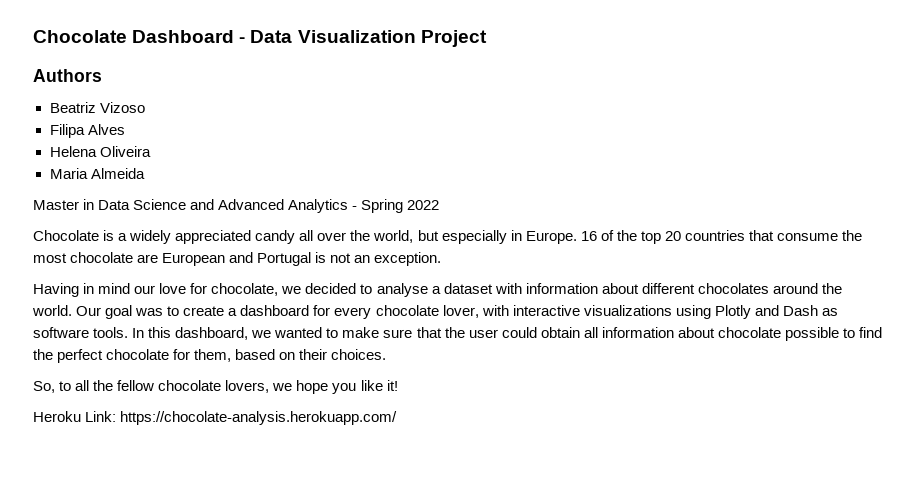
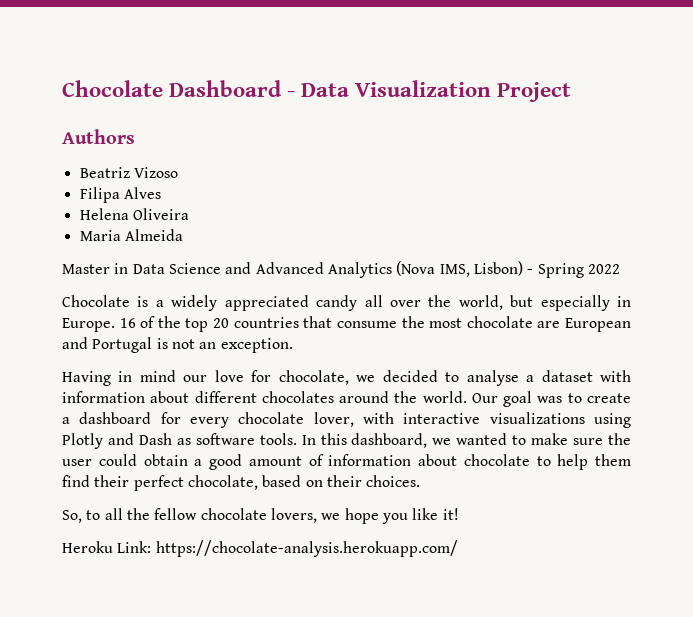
- Master in Data Science and Advanced Analytics - Spring 2022
+ Master in Data Science and Advanced Analytics (Nova IMS, Lisbon) - Spring 2022
- In this dashboard, we wanted to make sure that the user could obtain all information about chocolate possible to find the perfect chocolate for them, based on their choices.
+ In this dashboard, we wanted to make sure the user could obtain a good amount of information about chocolate to help them find their perfect chocolate, based on their choices.

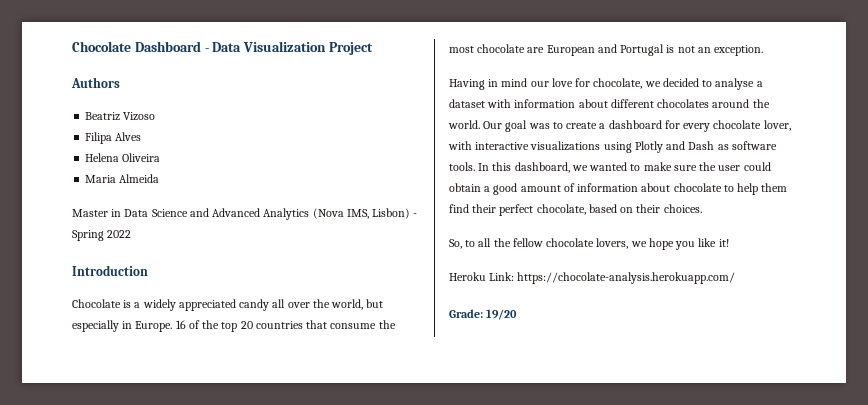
+ Introduction
+ Grade: 19/20

